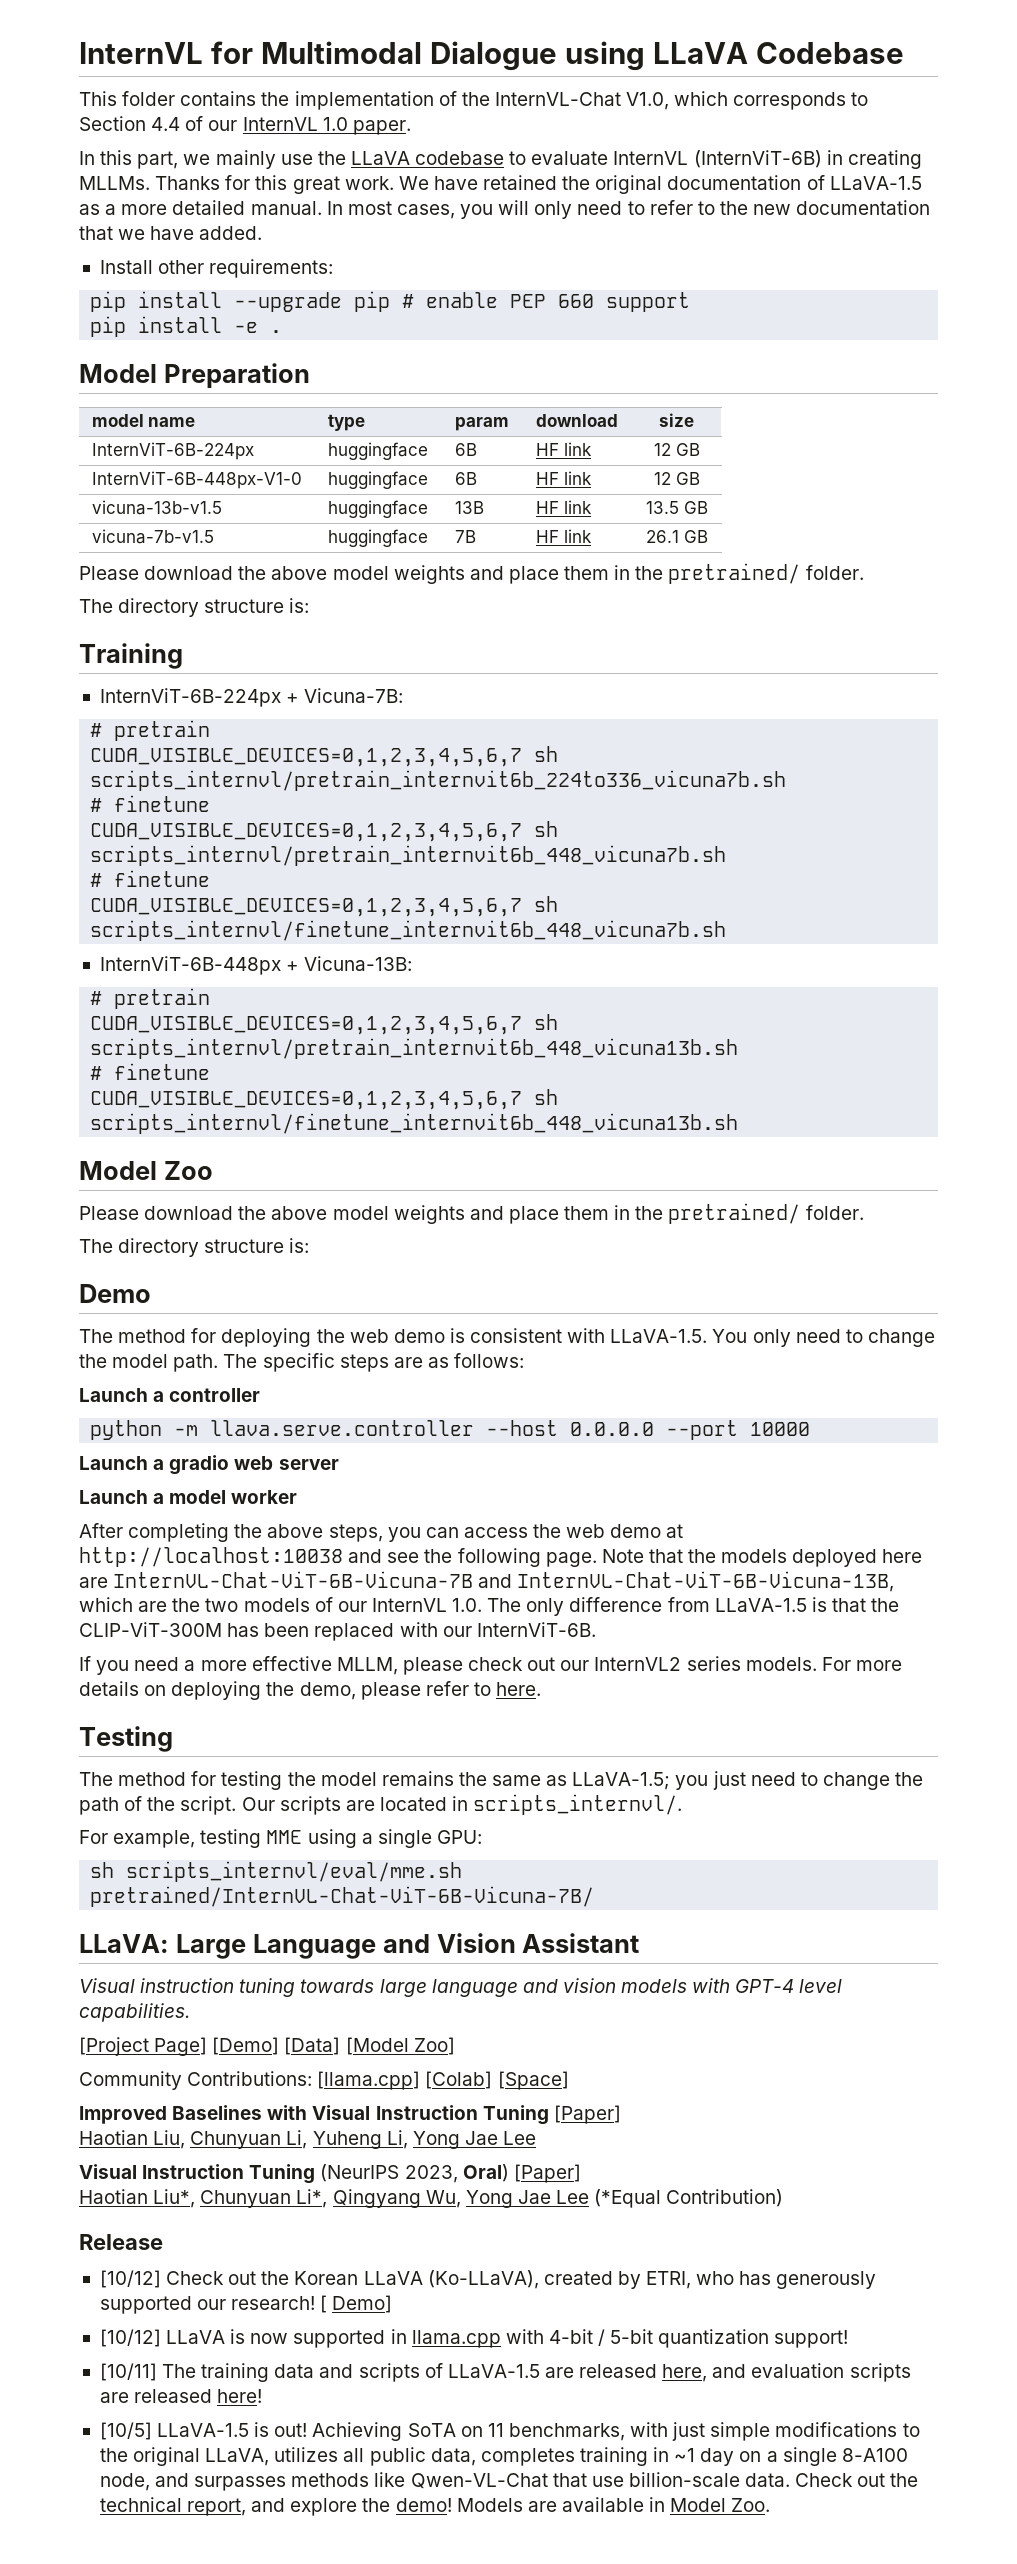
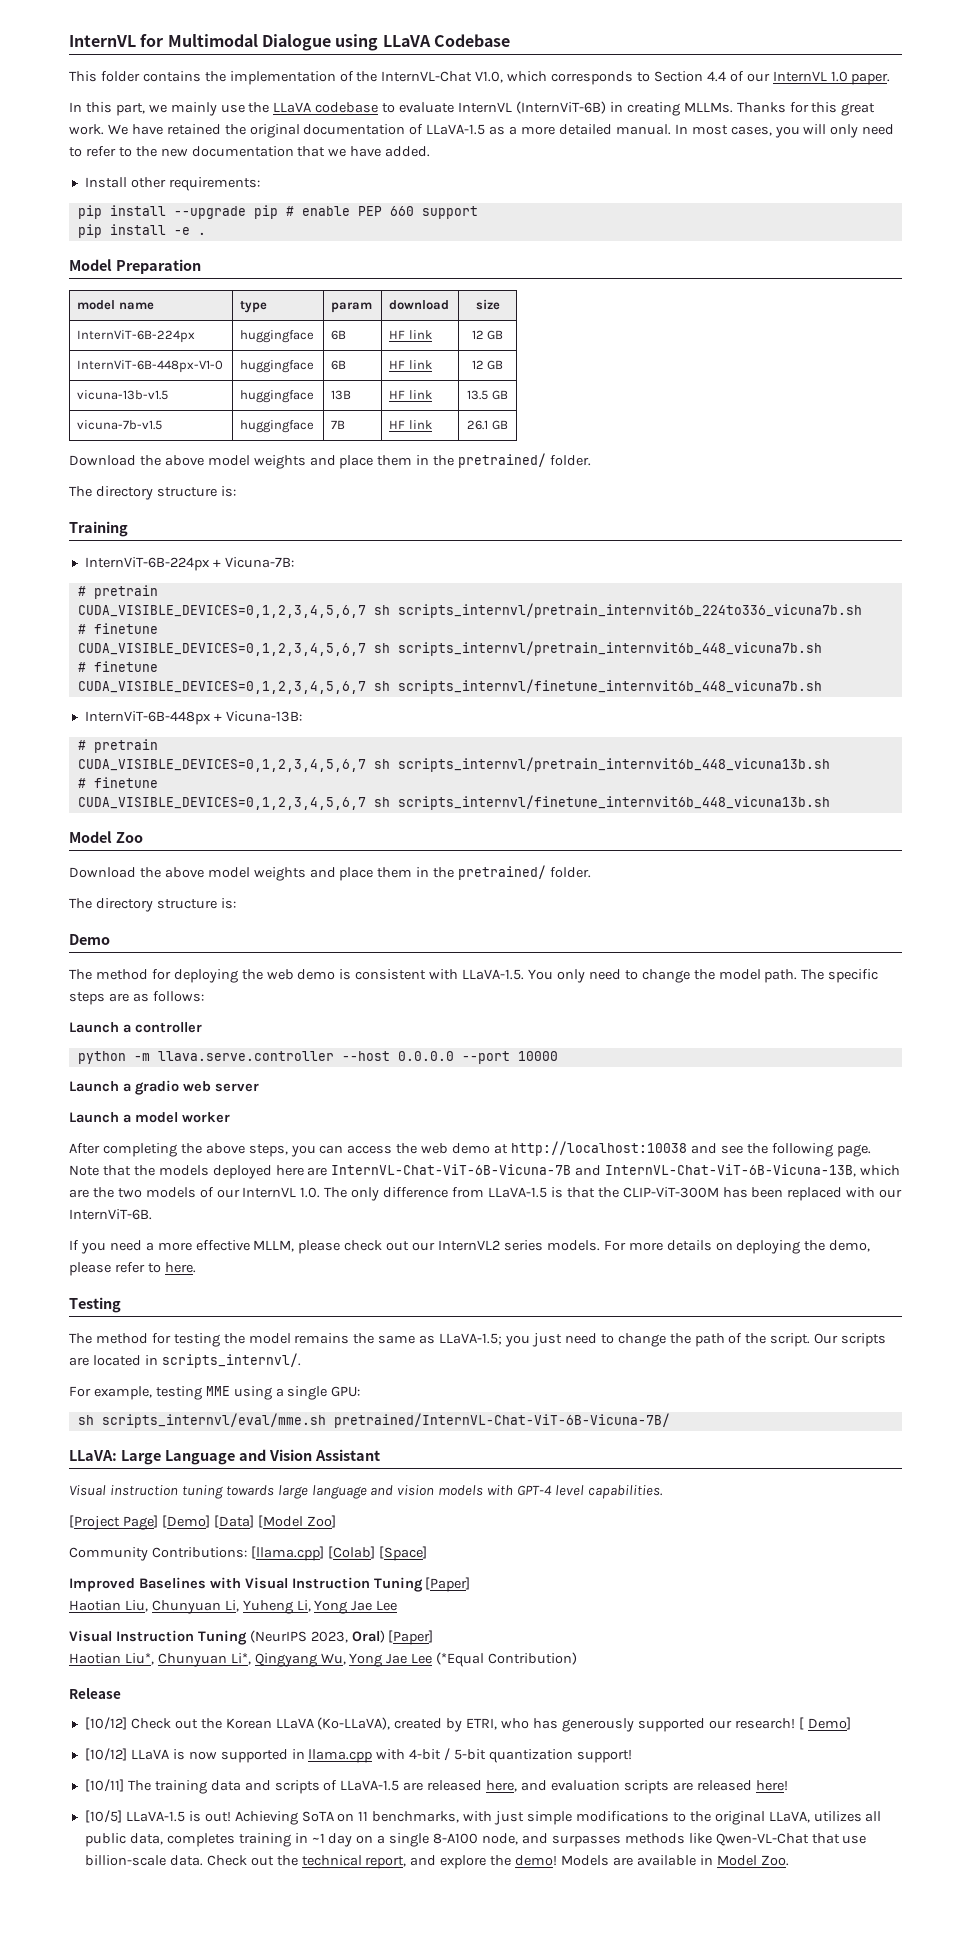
  vicuna-7b-v1.5 | huggingface | 7B | HF link | 26.1 GB
- Please download the above model weights and place them in the pretrained/ folder.
+ Download the above model weights and place them in the pretrained/ folder.
  Model Zoo
- Please download the above model weights and place them in the pretrained/ folder.
+ Download the above model weights and place them in the pretrained/ folder.

